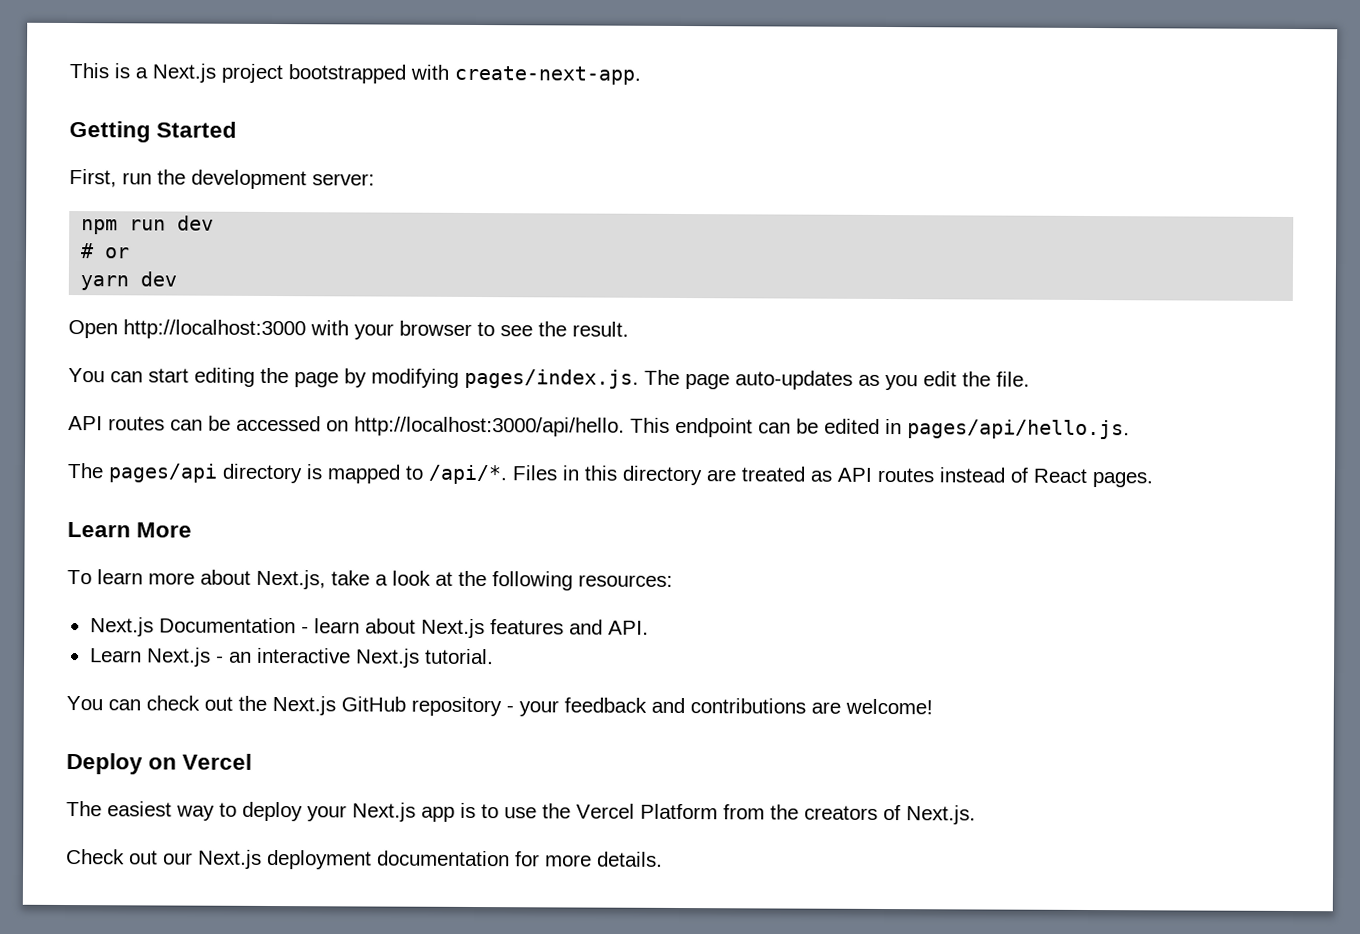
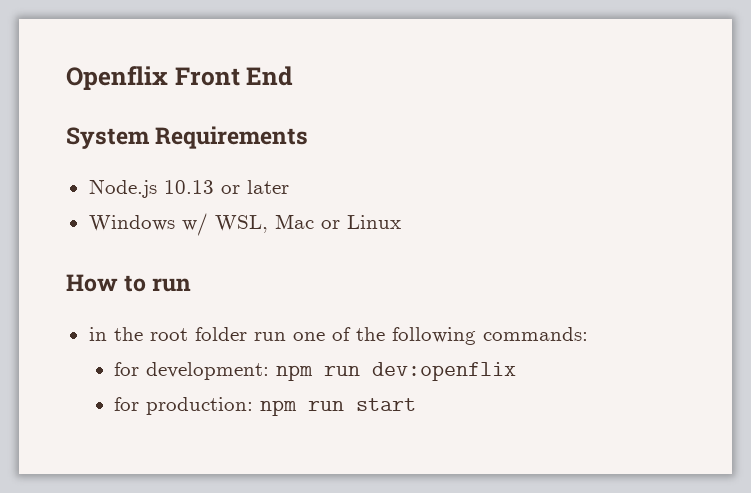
- This is a Next.js project bootstrapped with create-next-app.
- Getting Started
- First, run the development server:
- npm run dev
- # or
- yarn dev
- Open http://localhost:3000 with your browser to see the result.
- You can start editing the page by modifying pages/index.js. The page auto-updates as you edit the file.
- API routes can be accessed on http://localhost:3000/api/hello. This endpoint can be edited in pages/api/hello.js.
- The pages/api directory is mapped to /api/*. Files in this directory are treated as API routes instead of React pages.
- Learn More
- To learn more about Next.js, take a look at the following resources:
- Next.js Documentation - learn about Next.js features and API.
- Learn Next.js - an interactive Next.js tutorial.
- You can check out the Next.js GitHub repository - your feedback and contributions are welcome!
- Deploy on Vercel
- The easiest way to deploy your Next.js app is to use the Vercel Platform from the creators of Next.js.
- Check out our Next.js deployment documentation for more details.
+ Openflix Front End
+ System Requirements
+ Node.js 10.13 or later
+ Windows w/ WSL, Mac or Linux
+ How to run
+ in the root folder run one of the following commands:
+ for development: npm run dev:openflix
+ for production: npm run start

